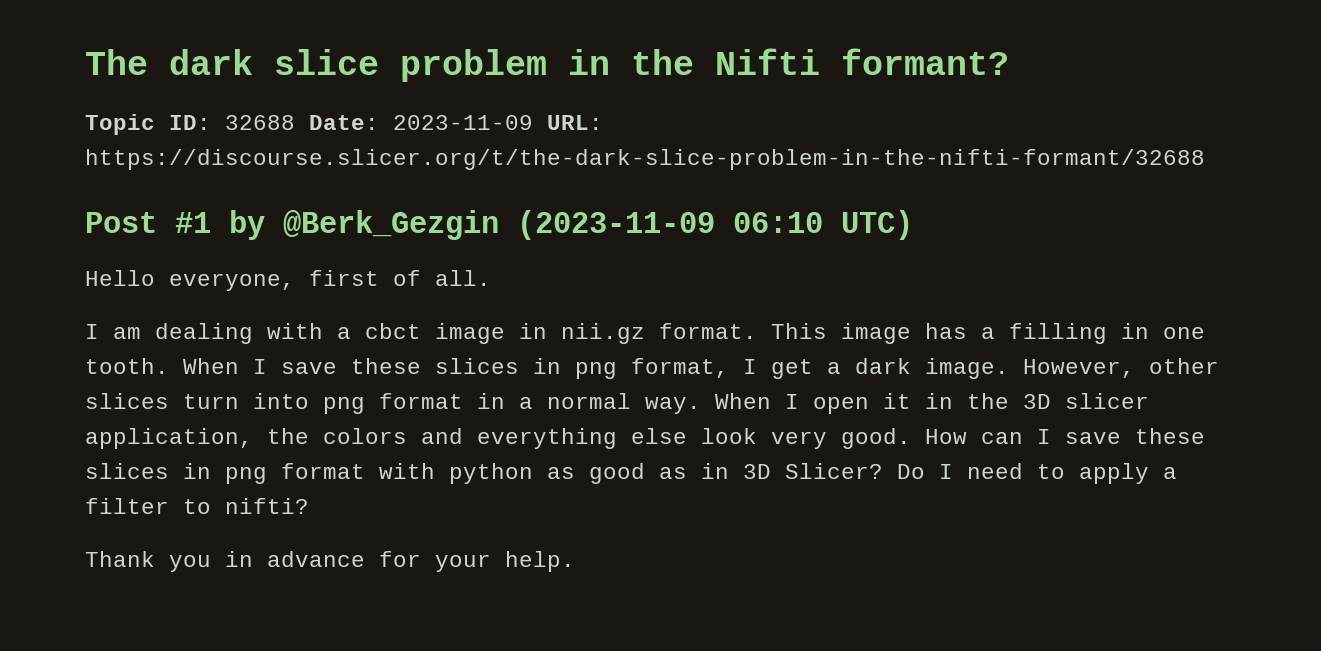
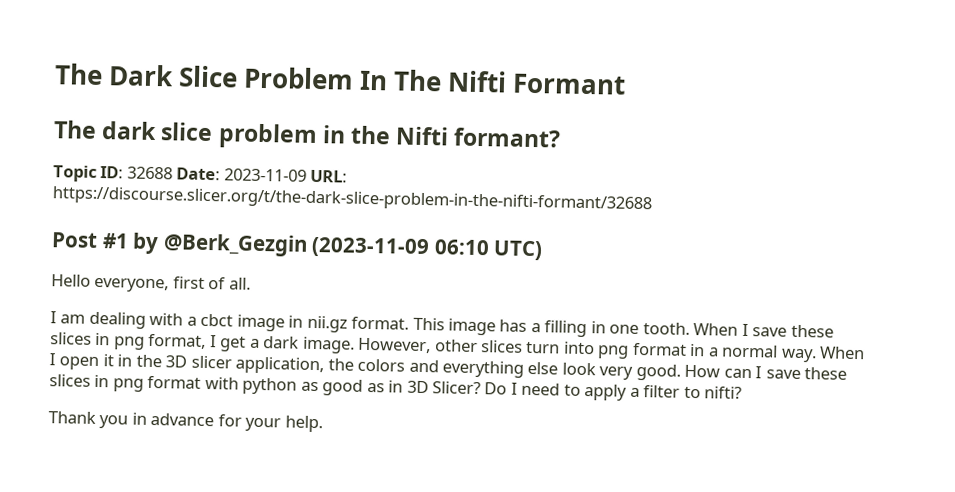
+ The Dark Slice Problem In The Nifti Formant

